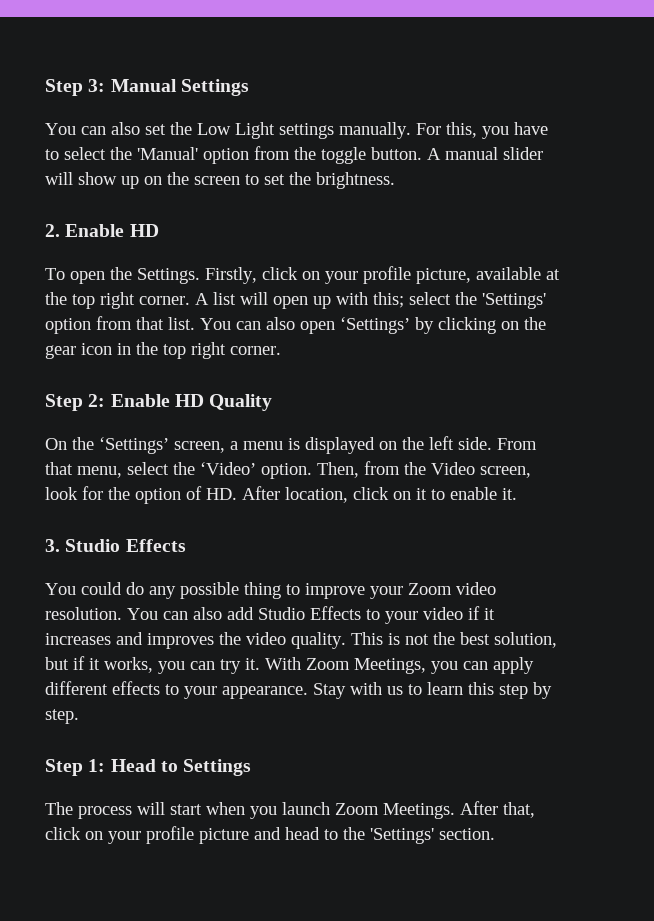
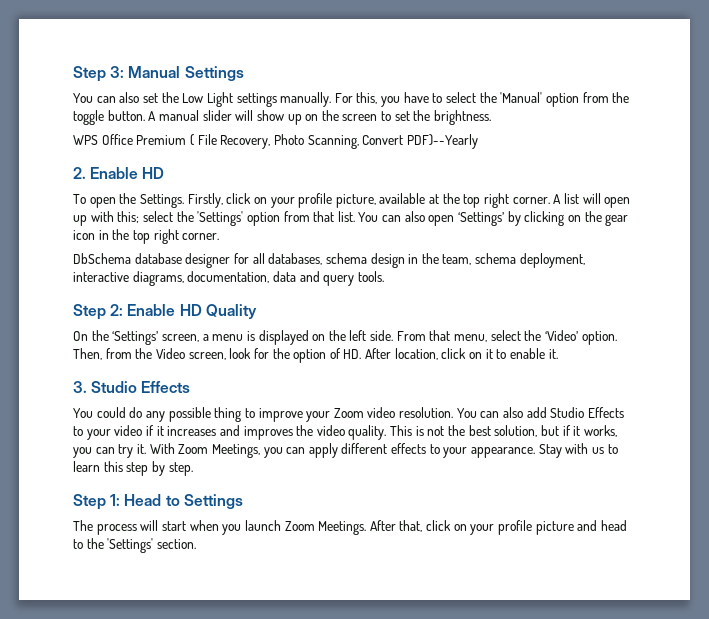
+ WPS Office Premium ( File Recovery, Photo Scanning, Convert PDF)--Yearly
+ DbSchema database designer for all databases, schema design in the team, schema deployment, interactive diagrams, documentation, data and query tools.

